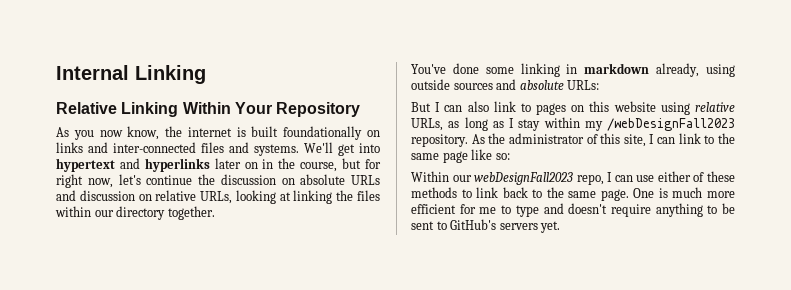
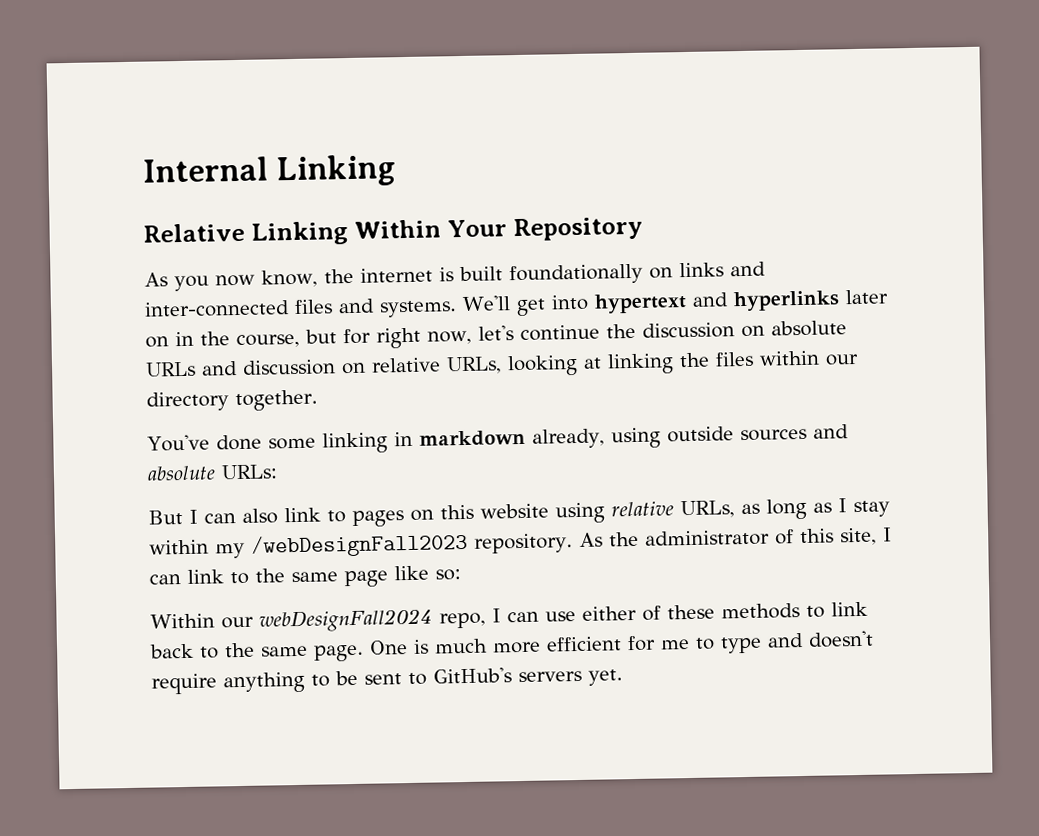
- Within our webDesignFall2023 repo, I can use either of these methods to link back to the same page.
+ Within our webDesignFall2024 repo, I can use either of these methods to link back to the same page.

